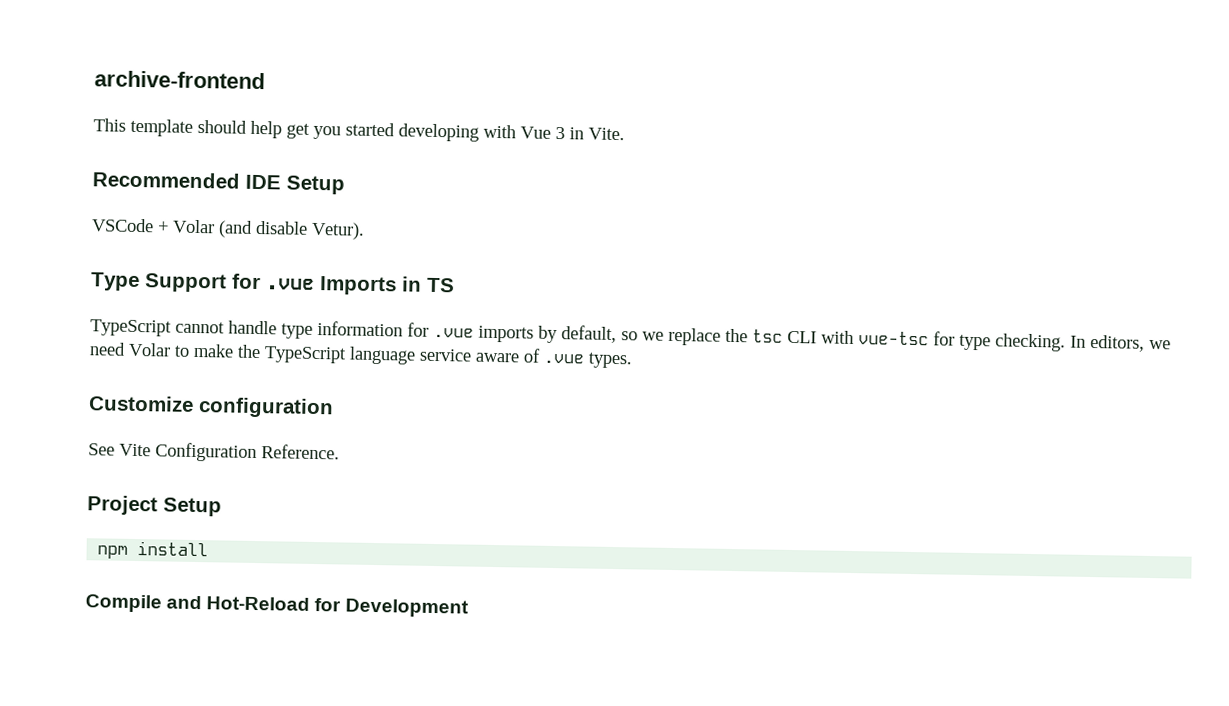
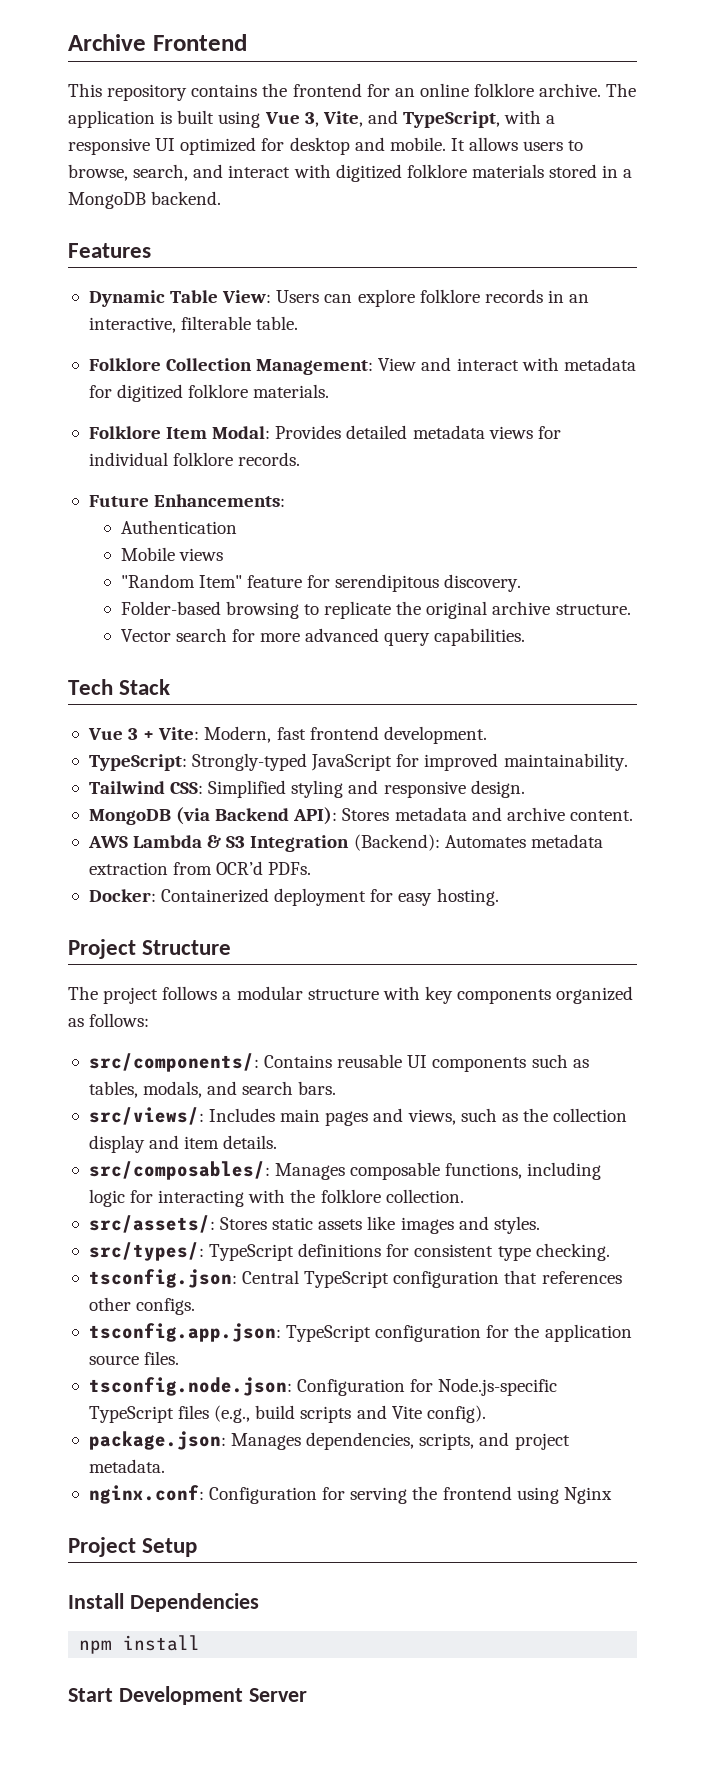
- archive-frontend
+ Archive Frontend
- This template should help get you started developing with Vue 3 in Vite.
- Recommended IDE Setup
- VSCode + Volar (and disable Vetur).
- Type Support for .vue Imports in TS
- TypeScript cannot handle type information for .vue imports by default, so we replace the tsc CLI with vue-tsc for type checking. In editors, we need Volar to make the TypeScript language service aware of .vue types.
- Customize configuration
- See Vite Configuration Reference.
+ This repository contains the frontend for an online folklore archive. The application is built using Vue 3, Vite, and TypeScript, with a responsive UI optimized for desktop and mobile. It allows users to browse, search, and interact with digitized folklore materials stored in a MongoDB backend.
+ Features
+ Dynamic Table View: Users can explore folklore records in an interactive, filterable table.
+ Folklore Collection Management: View and interact with metadata for digitized folklore materials.
+ Folklore Item Modal: Provides detailed metadata views for individual folklore records.
+ Future Enhancements:
+ Authentication
+ Mobile views
+ "Random Item" feature for serendipitous discovery.
+ Folder-based browsing to replicate the original archive structure.
+ Vector search for more advanced query capabilities.
+ Tech Stack
+ Vue 3 + Vite: Modern, fast frontend development.
+ TypeScript: Strongly-typed JavaScript for improved maintainability.
+ Tailwind CSS: Simplified styling and responsive design.
+ MongoDB (via Backend API): Stores metadata and archive content.
+ AWS Lambda & S3 Integration (Backend): Automates metadata extraction from OCR’d PDFs.
+ Docker: Containerized deployment for easy hosting.
+ Project Structure
+ The project follows a modular structure with key components organized as follows:
+ src/components/: Contains reusable UI components such as tables, modals, and search bars.
+ src/views/: Includes main pages and views, such as the collection display and item details.
+ src/composables/: Manages composable functions, including logic for interacting with the folklore collection.
+ src/assets/: Stores static assets like images and styles.
+ src/types/: TypeScript definitions for consistent type checking.
+ tsconfig.json: Central TypeScript configuration that references other configs.
+ tsconfig.app.json: TypeScript configuration for the application source files.
+ tsconfig.node.json: Configuration for Node.js-specific TypeScript files (e.g., build scripts and Vite config).
+ package.json: Manages dependencies, scripts, and project metadata.
+ nginx.conf: Configuration for serving the frontend using Nginx
+ Install Dependencies
- Compile and Hot-Reload for Development
+ Start Development Server

